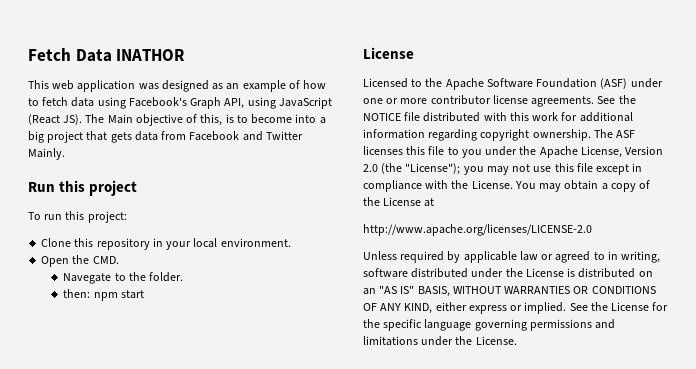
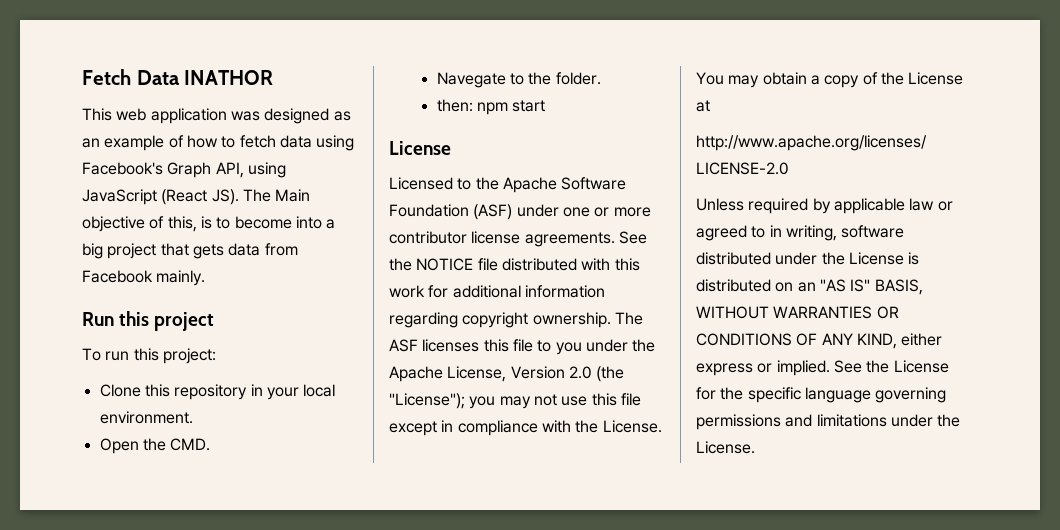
- This web application was designed as an example of how to fetch data using Facebook's Graph API, using JavaScript (React JS). The Main objective of this, is to become into a big project that gets data from Facebook and Twitter Mainly.
+ This web application was designed as an example of how to fetch data using Facebook's Graph API, using JavaScript (React JS). The Main objective of this, is to become into a big project that gets data from Facebook mainly.

